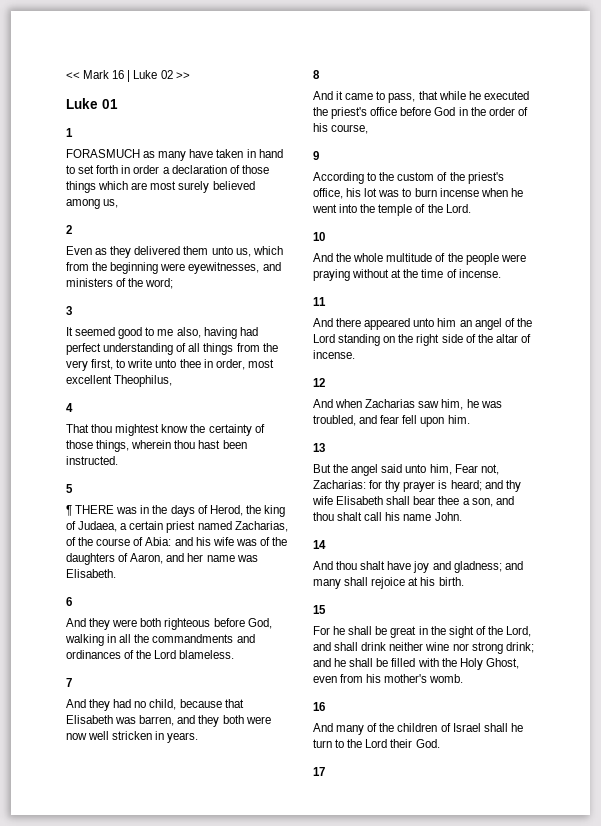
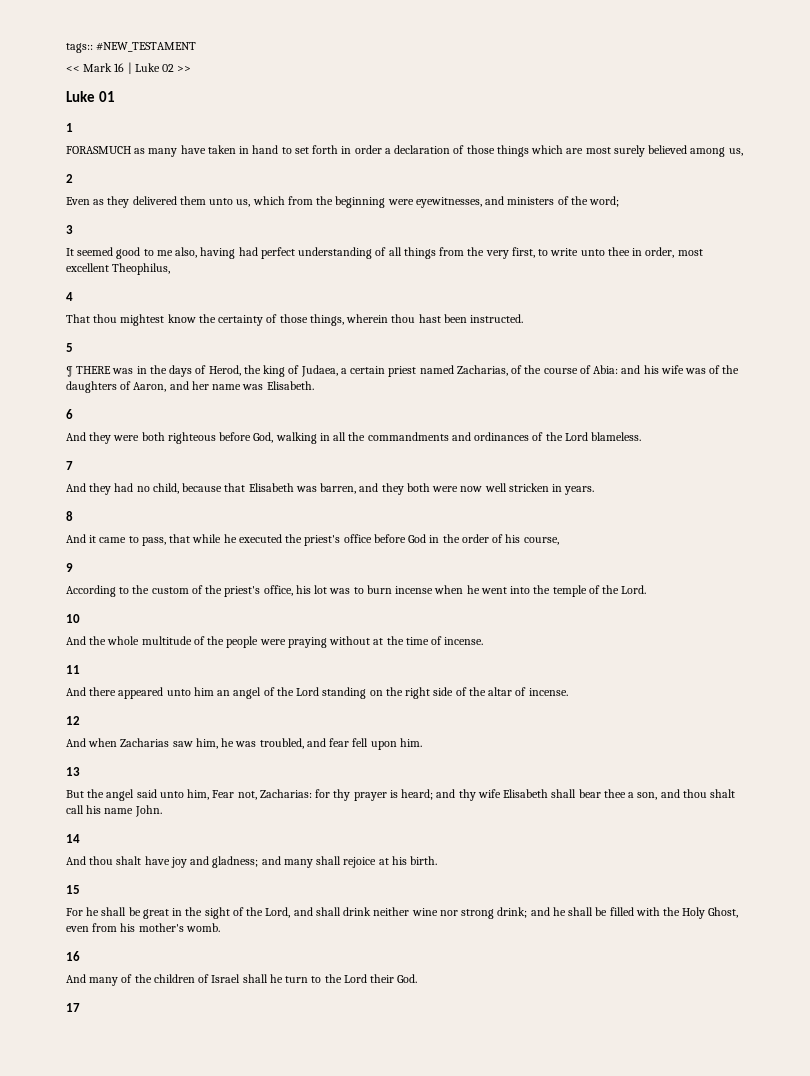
+ tags:: #NEW_TESTAMENT

